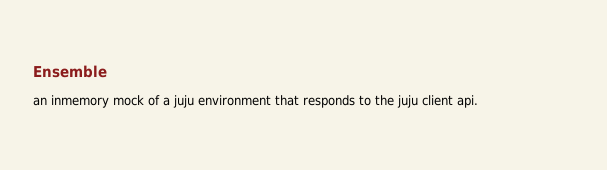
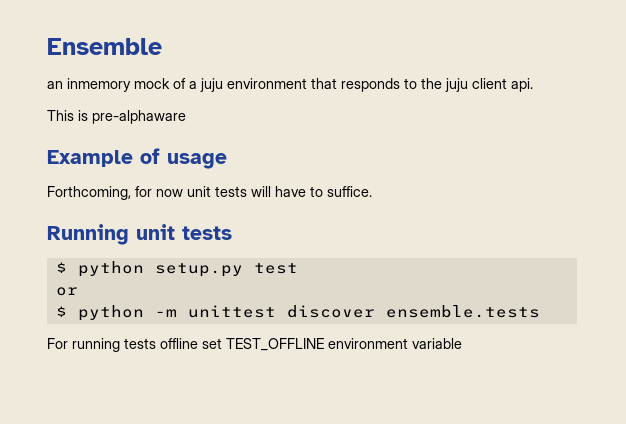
+ This is pre-alphaware
+ Example of usage
+ Forthcoming, for now unit tests will have to suffice.
+ Running unit tests
+ $ python setup.py test
+ or
+ $ python -m unittest discover ensemble.tests
+ For running tests offline set TEST_OFFLINE environment variable

